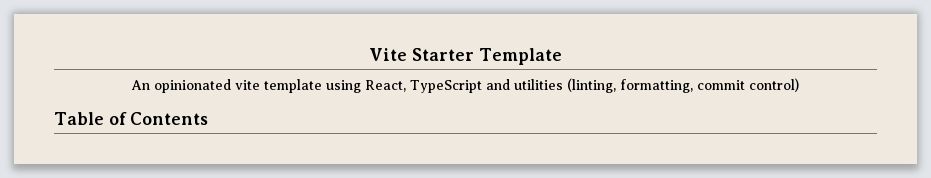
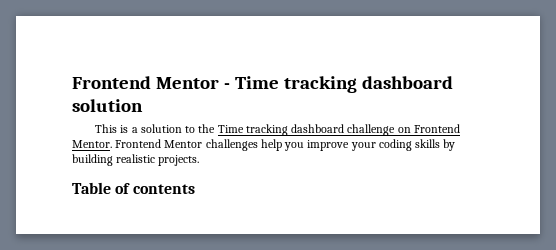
- Vite Starter Template
- An opinionated vite template using React, TypeScript and utilities (linting, formatting, commit control)
+ Frontend Mentor - Time tracking dashboard solution
+ This is a solution to the Time tracking dashboard challenge on Frontend Mentor. Frontend Mentor challenges help you improve your coding skills by building realistic projects.
- Table of Contents
+ Table of contents

